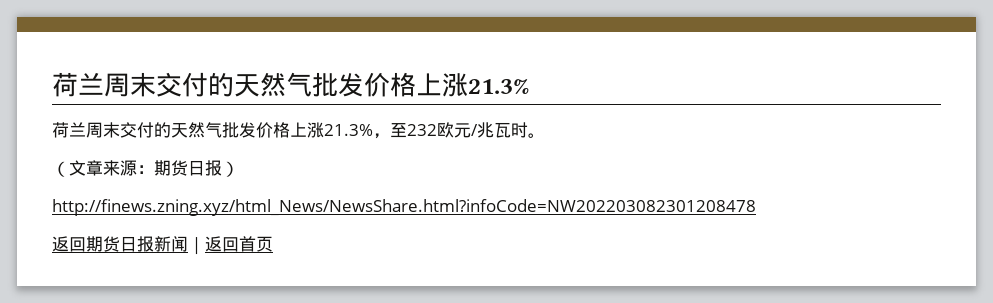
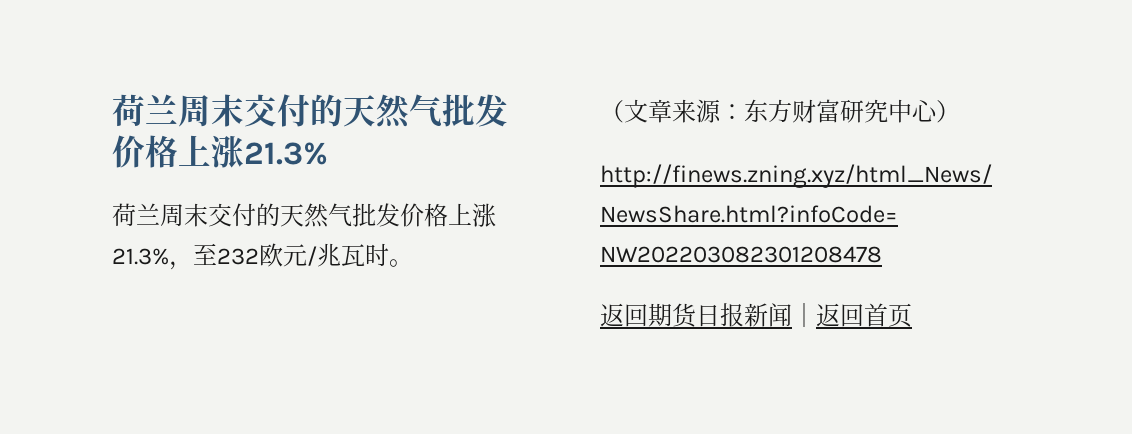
- （文章来源：期货日报）
+ （文章来源：东方财富研究中心）

